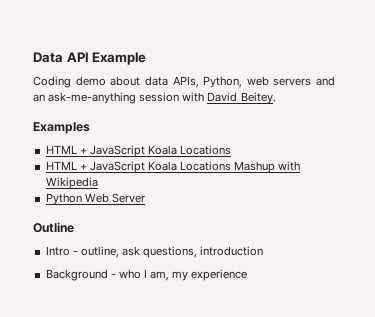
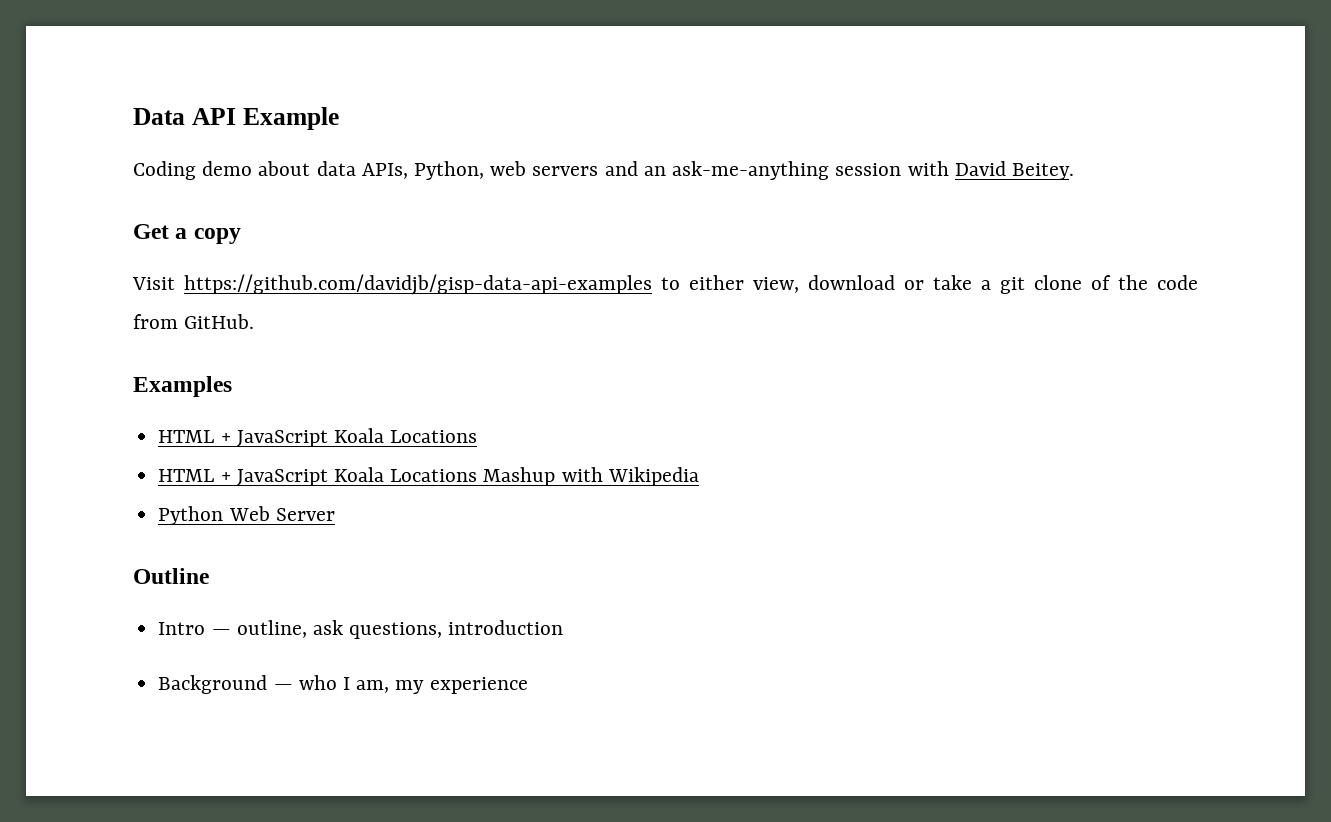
+ Get a copy
+ Visit https://github.com/davidjb/gisp-data-api-examples to either view, download or take a git clone of the code from GitHub.
- Intro - outline, ask questions, introduction
+ Intro — outline, ask questions, introduction
- Background - who I am, my experience
+ Background — who I am, my experience

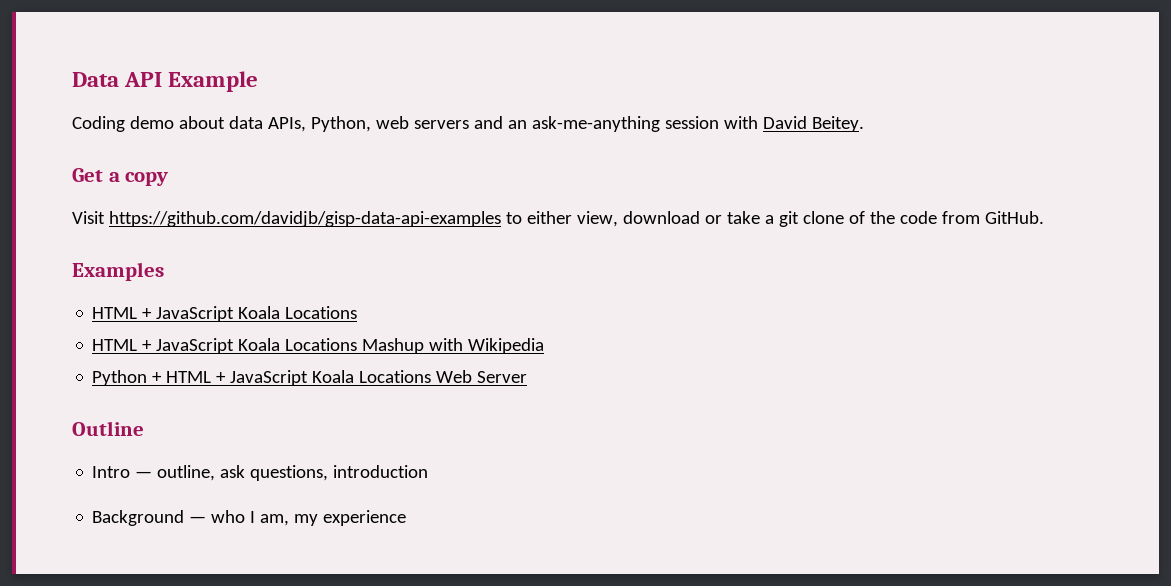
- Python Web Server
+ Python + HTML + JavaScript Koala Locations Web Server

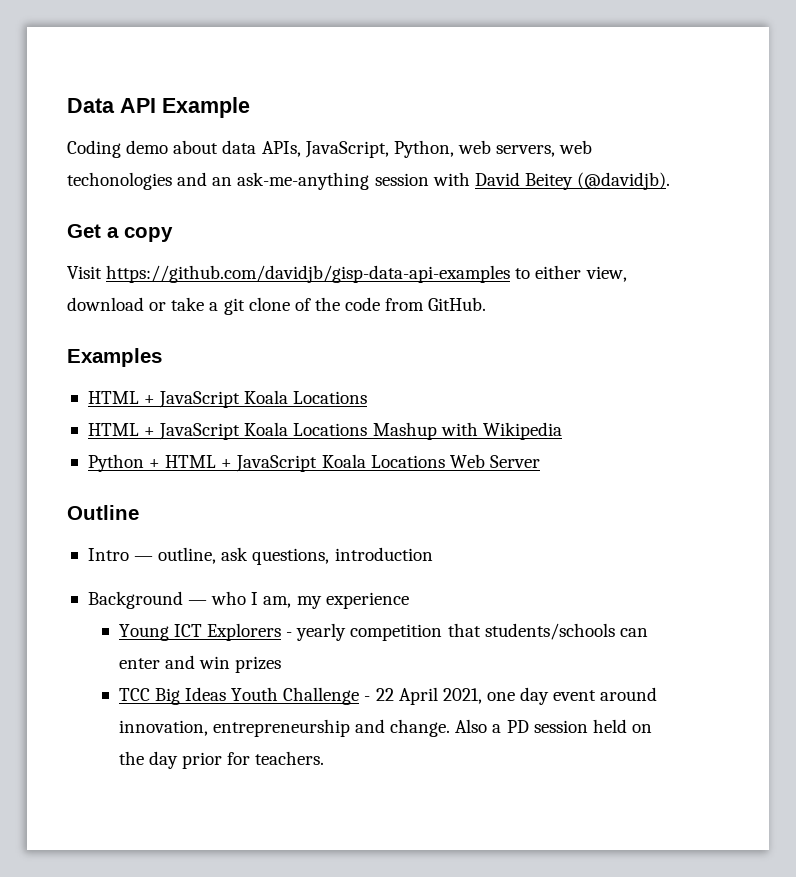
- Coding demo about data APIs, Python, web servers and an ask-me-anything session with David Beitey.
+ Coding demo about data APIs, JavaScript, Python, web servers, web techonologies and an ask-me-anything session with David Beitey (@davidjb).
+ Young ICT Explorers - yearly competition that students/schools can enter and win prizes
+ TCC Big Ideas Youth Challenge - 22 April 2021, one day event around innovation, entrepreneurship and change. Also a PD session held on the day prior for teachers.

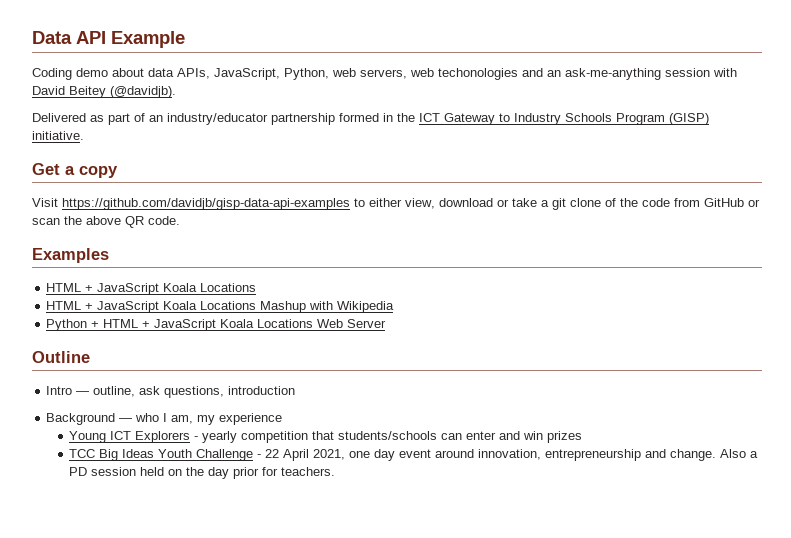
+ Delivered as part of an industry/educator partnership formed in the ICT Gateway to Industry Schools Program (GISP) initiative.
- Visit https://github.com/davidjb/gisp-data-api-examples to either view, download or take a git clone of the code from GitHub.
+ Visit https://github.com/davidjb/gisp-data-api-examples to either view, download or take a git clone of the code from GitHub or scan the above QR code.

